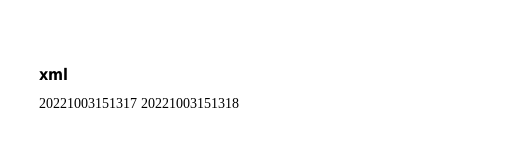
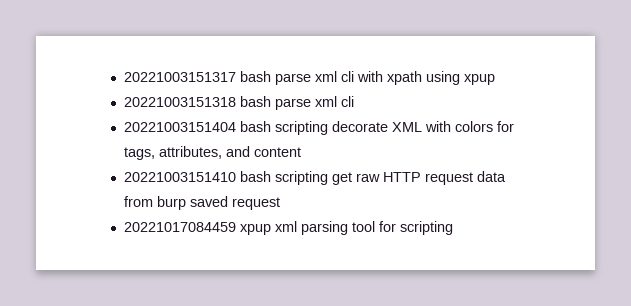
- xml
- 20221003151317 20221003151318
+ 20221003151317 bash parse xml cli with xpath using xpup
+ 20221003151318 bash parse xml cli
+ 20221003151404 bash scripting decorate XML with colors for tags, attributes, and content
+ 20221003151410 bash scripting get raw HTTP request data from burp saved request
+ 20221017084459 xpup xml parsing tool for scripting

